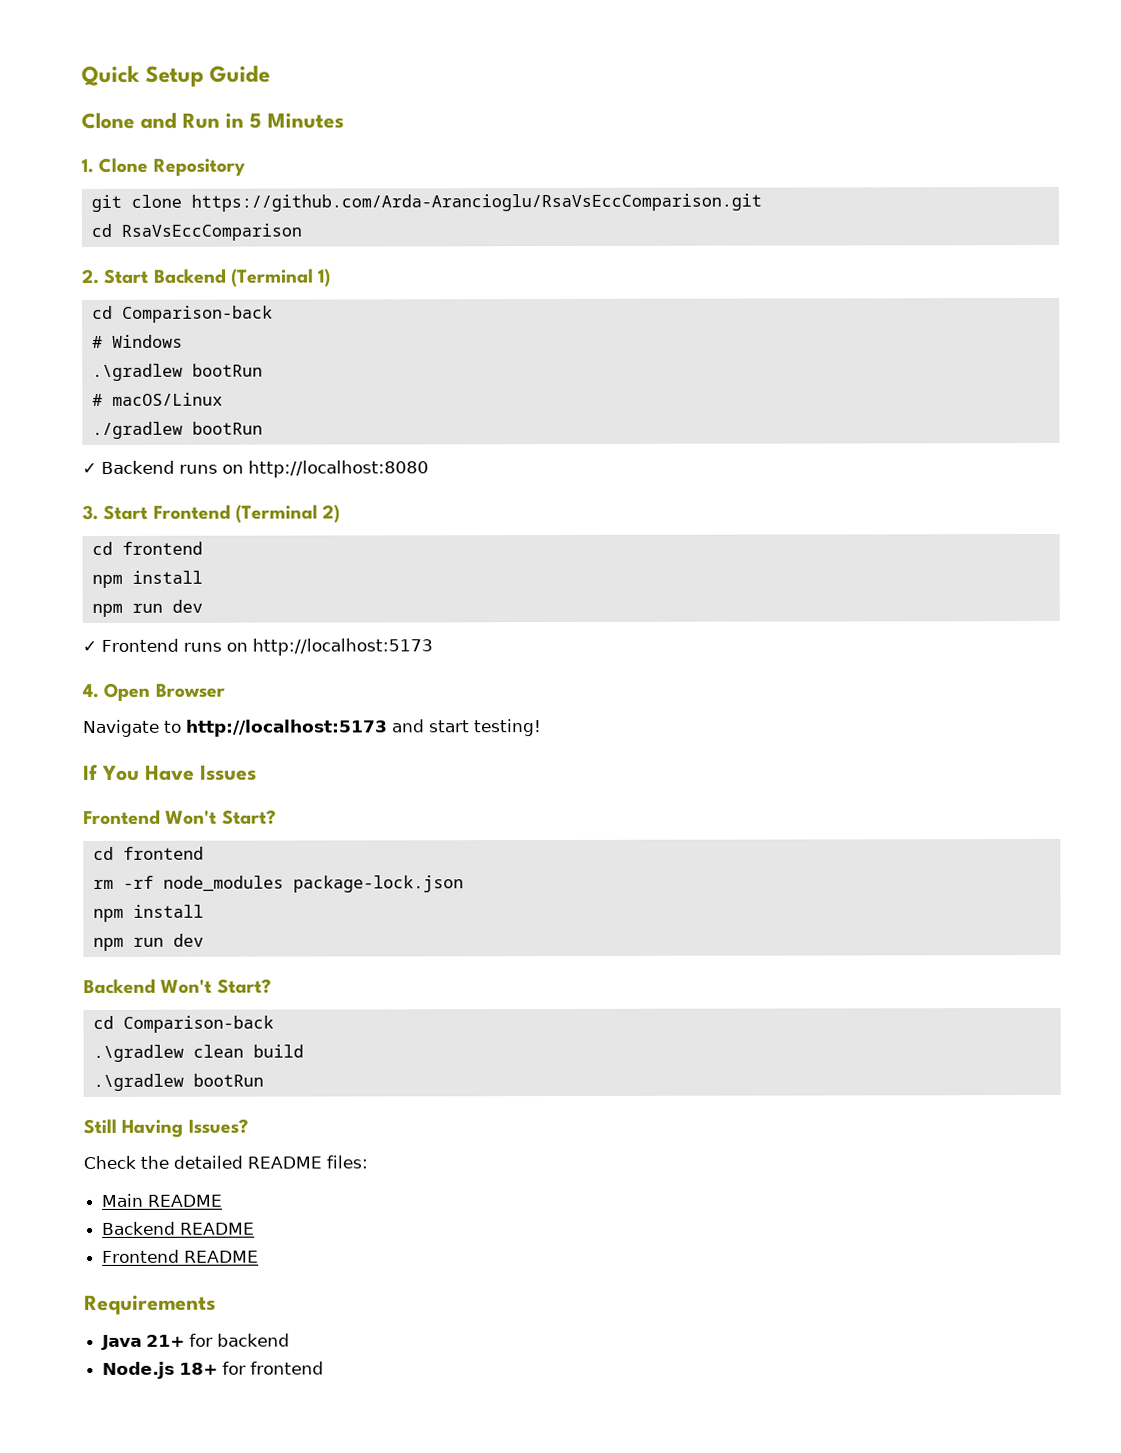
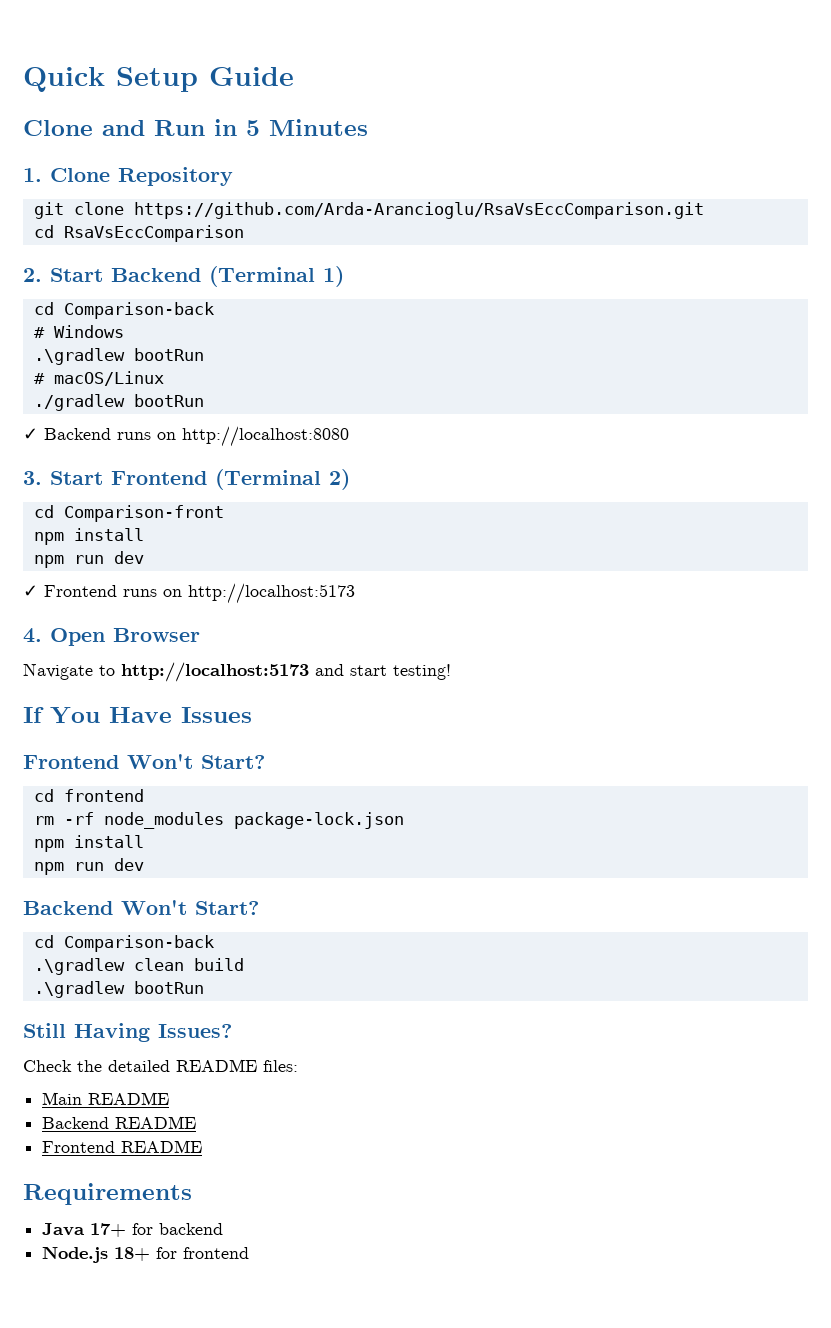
  3. Start Frontend (Terminal 2)
- cd frontend
+ cd Comparison-front
- Java 21+ for backend
+ Java 17+ for backend

